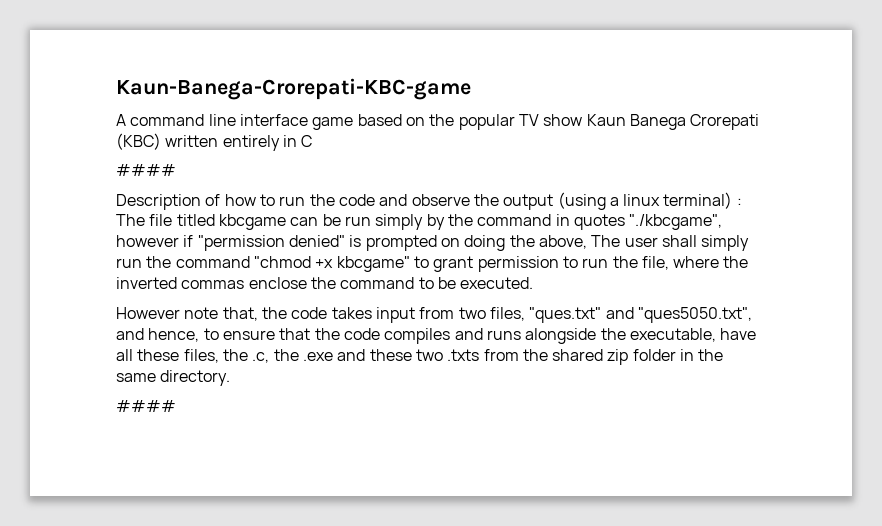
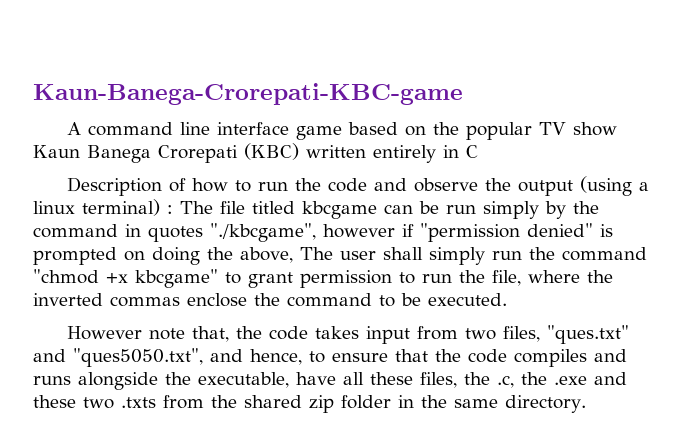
  A command line interface game based on the popular TV show Kaun Banega Crorepati (KBC) written entirely in C
- ####
  However note that, the code takes input from two files, "ques.txt" and "ques5050.txt", and hence, to ensure that the code compiles and runs alongside the executable, have all these files, the .c, the .exe and these two .txts from the shared zip folder in the same directory.
- ####

